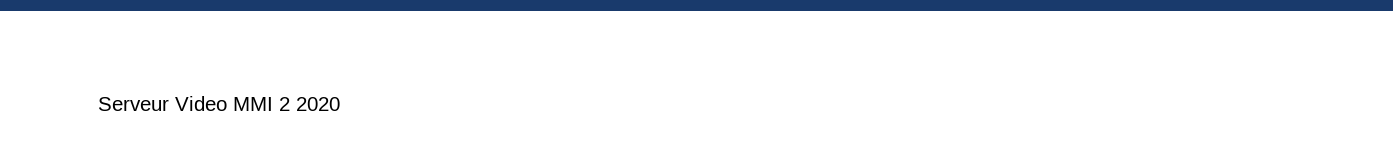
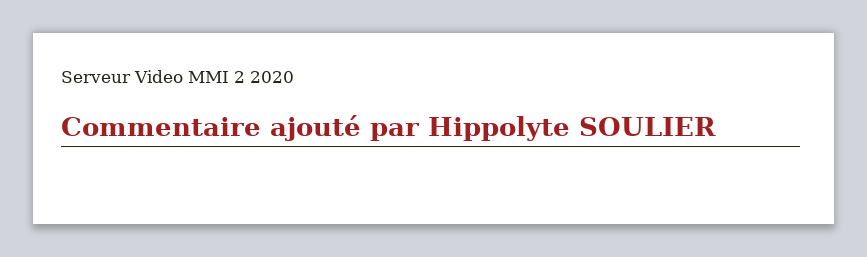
+ Commentaire ajouté par Hippolyte SOULIER

